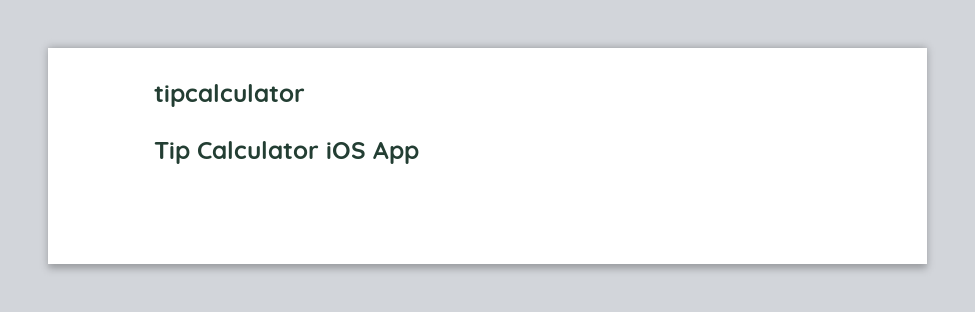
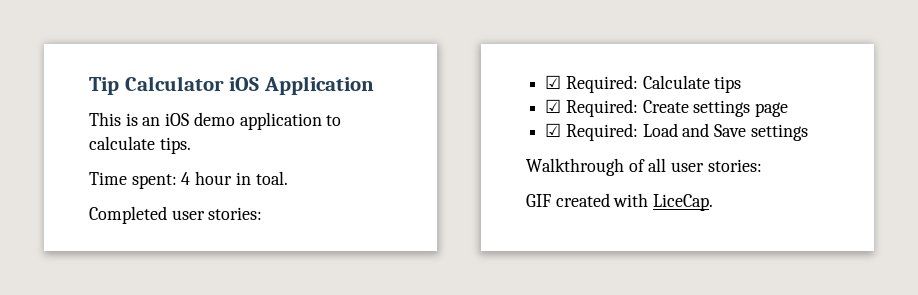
- tipcalculator
- Tip Calculator iOS App
+ Tip Calculator iOS Application
+ This is an iOS demo application to calculate tips.
+ Time spent: 4 hour in toal.
+ Completed user stories:
+ ☑ Required: Calculate tips
+ ☑ Required: Create settings page
+ ☑ Required: Load and Save settings
+ Walkthrough of all user stories:
+ GIF created with LiceCap.

